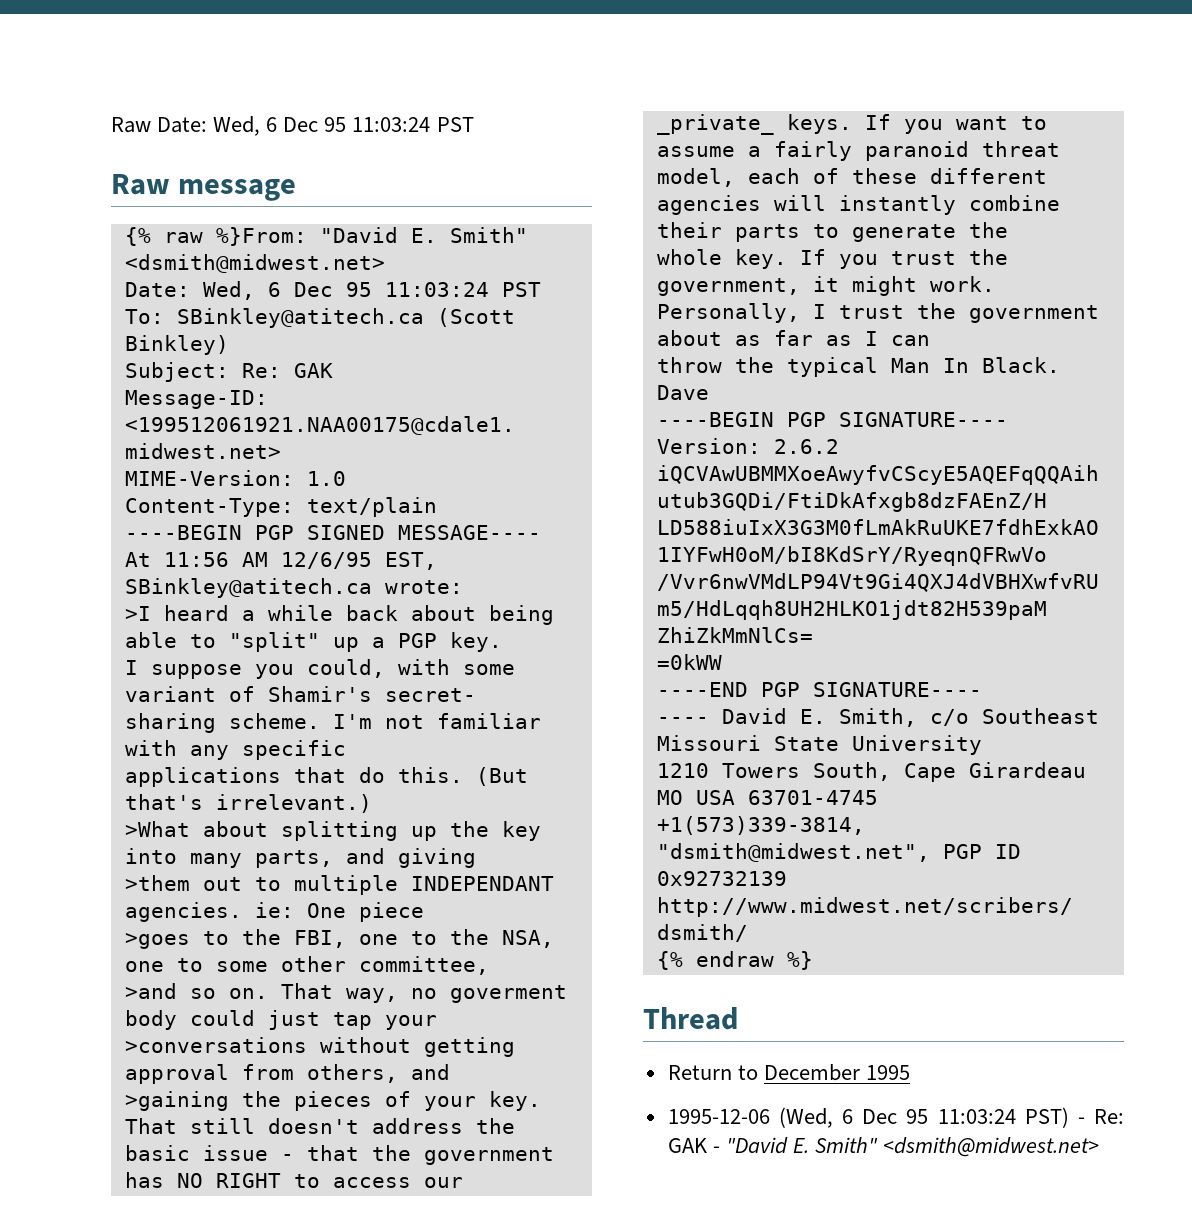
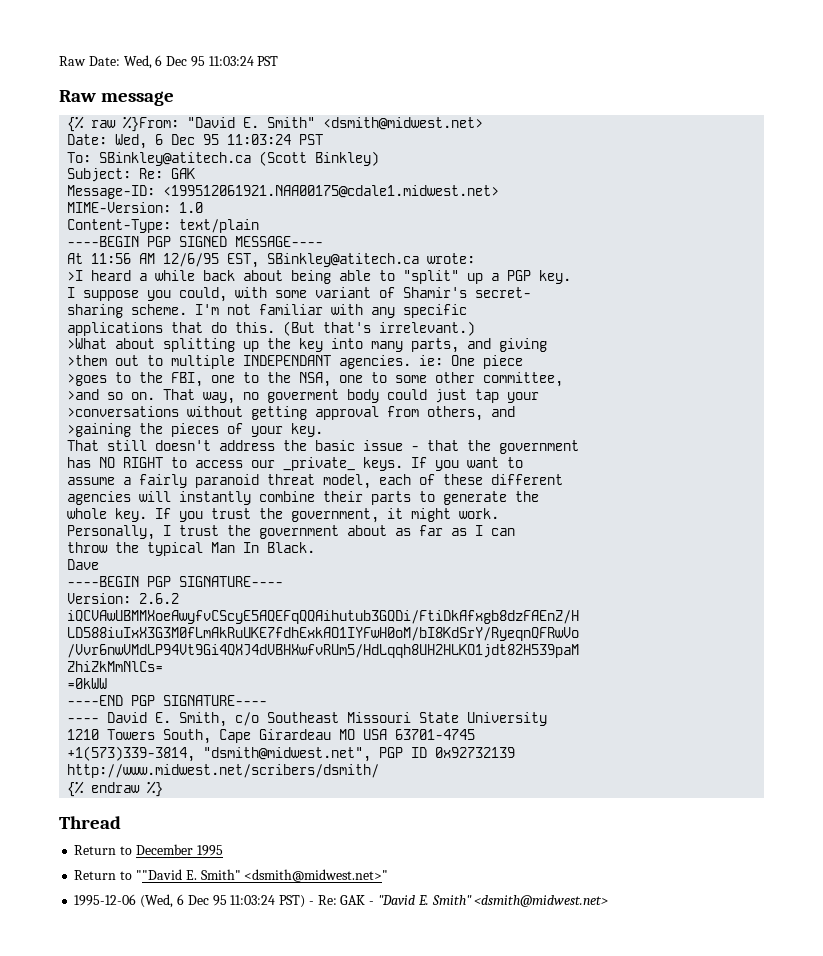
+ Return to ""David E. Smith" <dsmith@midwest.net>"

